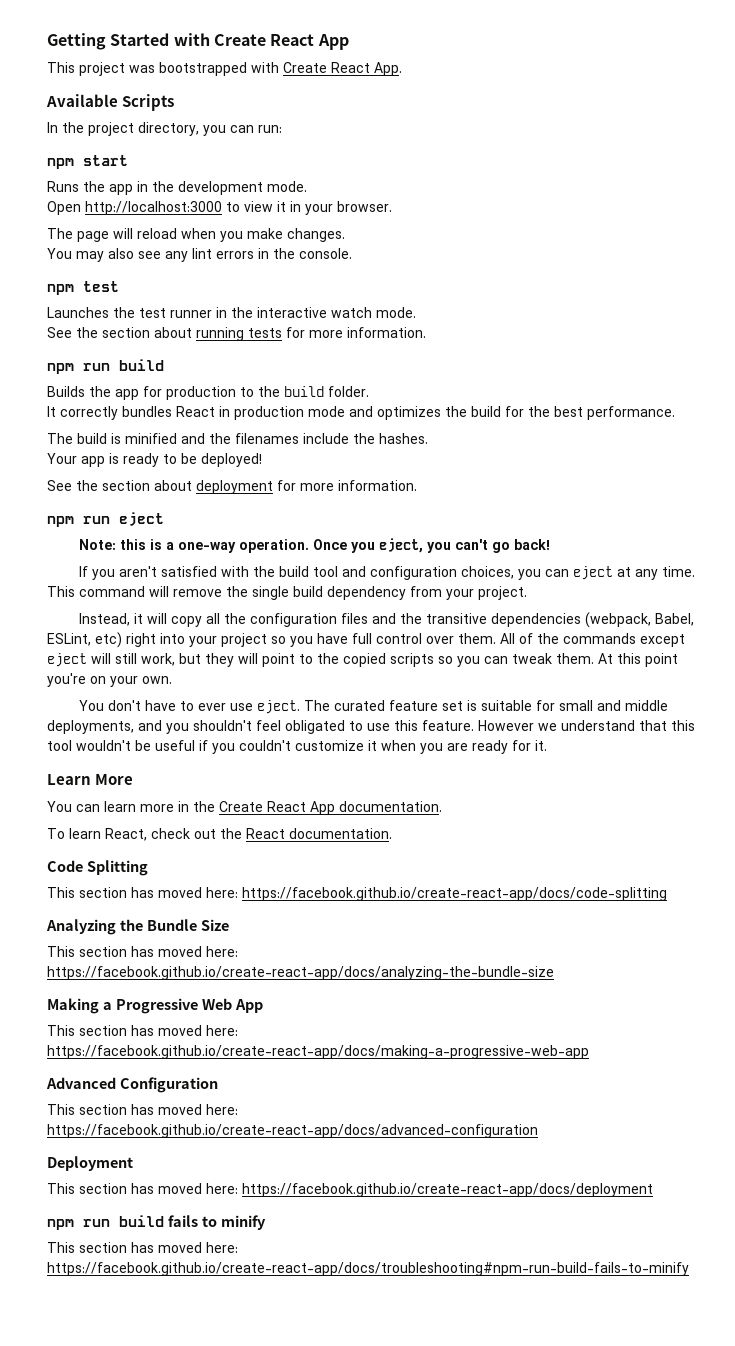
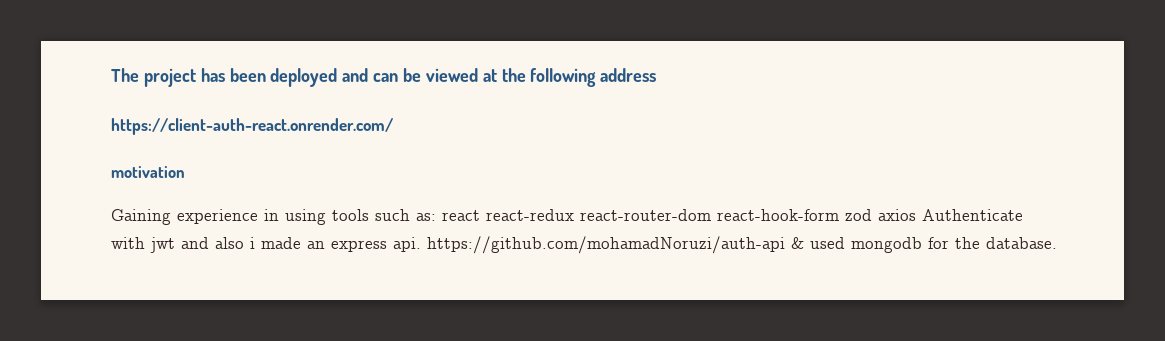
- Getting Started with Create React App
- This project was bootstrapped with Create React App.
- Available Scripts
- In the project directory, you can run:
- npm start
- Runs the app in the development mode.
- Open http://localhost:3000 to view it in your browser.
- The page will reload when you make changes.
- You may also see any lint errors in the console.
- npm test
- Launches the test runner in the interactive watch mode.
- See the section about running tests for more information.
- npm run build
- Builds the app for production to the build folder.
- It correctly bundles React in production mode and optimizes the build for the best performance.
- The build is minified and the filenames include the hashes.
- Your app is ready to be deployed!
- See the section about deployment for more information.
- npm run eject
- Note: this is a one-way operation. Once you eject, you can't go back!
- If you aren't satisfied with the build tool and configuration choices, you can eject at any time. This command will remove the single build dependency from your project.
- Instead, it will copy all the configuration files and the transitive dependencies (webpack, Babel, ESLint, etc) right into your project so you have full control over them. All of the commands except eject will still work, but they will point to the copied scripts so you can tweak them. At this point you're on your own.
- You don't have to ever use eject. The curated feature set is suitable for small and middle deployments, and you shouldn't feel obligated to use this feature. However we understand that this tool wouldn't be useful if you couldn't customize it when you are ready for it.
- Learn More
- You can learn more in the Create React App documentation.
- To learn React, check out the React documentation.
- Code Splitting
- This section has moved here: https://facebook.github.io/create-react-app/docs/code-splitting
- Analyzing the Bundle Size
- This section has moved here: https://facebook.github.io/create-react-app/docs/analyzing-the-bundle-size
- Making a Progressive Web App
- This section has moved here: https://facebook.github.io/create-react-app/docs/making-a-progressive-web-app
- Advanced Configuration
- This section has moved here: https://facebook.github.io/create-react-app/docs/advanced-configuration
- Deployment
- This section has moved here: https://facebook.github.io/create-react-app/docs/deployment
- npm run build fails to minify
- This section has moved here: https://facebook.github.io/create-react-app/docs/troubleshooting#npm-run-build-fails-to-minify
+ The project has been deployed and can be viewed at the following address
+ https://client-auth-react.onrender.com/
+ motivation
+ Gaining experience in using tools such as: react react-redux react-router-dom react-hook-form zod axios Authenticate with jwt and also i made an express api. https://github.com/mohamadNoruzi/auth-api & used mongodb for the database.

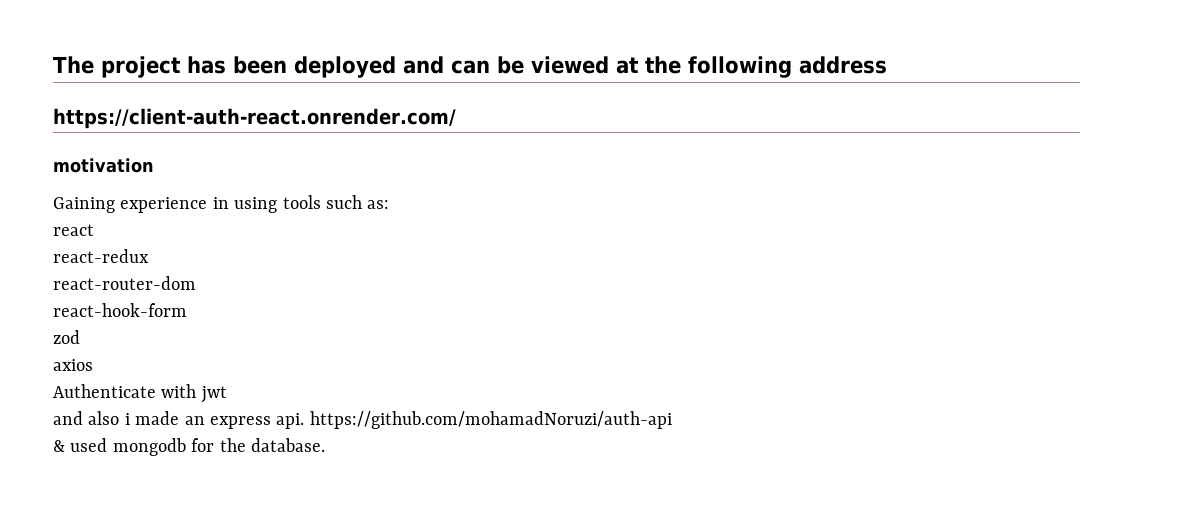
- Gaining experience in using tools such as: react react-redux react-router-dom react-hook-form zod axios Authenticate with jwt and also i made an express api. https://github.com/mohamadNoruzi/auth-api & used mongodb for the database.
+ Gaining experience in using tools such as:
+ react
+ react-redux
+ react-router-dom
+ react-hook-form
+ zod
+ axios
+ Authenticate with jwt
+ and also i made an express api. https://github.com/mohamadNoruzi/auth-api
+ & used mongodb for the database.

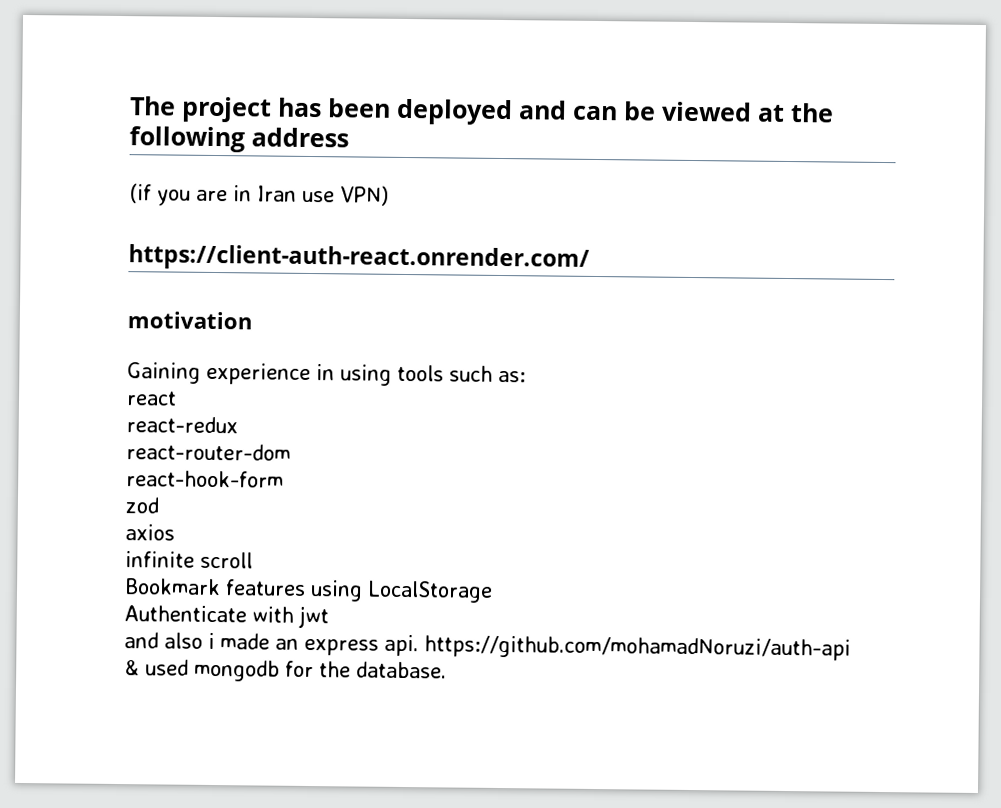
+ (if you are in Iran use VPN)
+ infinite scroll
+ Bookmark features using LocalStorage

